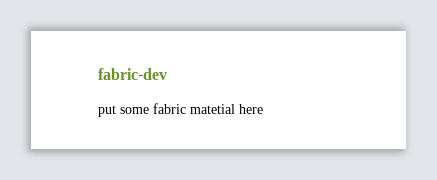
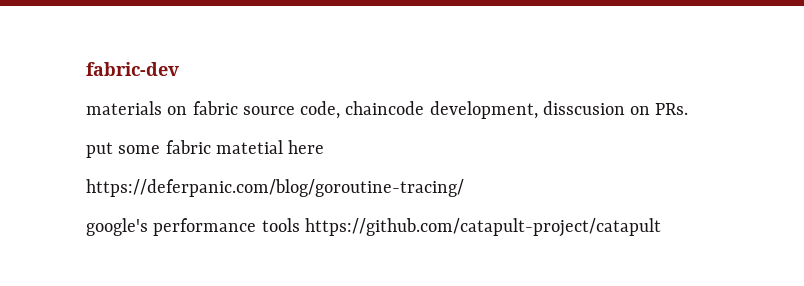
+ materials on fabric source code, chaincode development, disscusion on PRs.
+ https://deferpanic.com/blog/goroutine-tracing/
+ google's performance tools https://github.com/catapult-project/catapult

